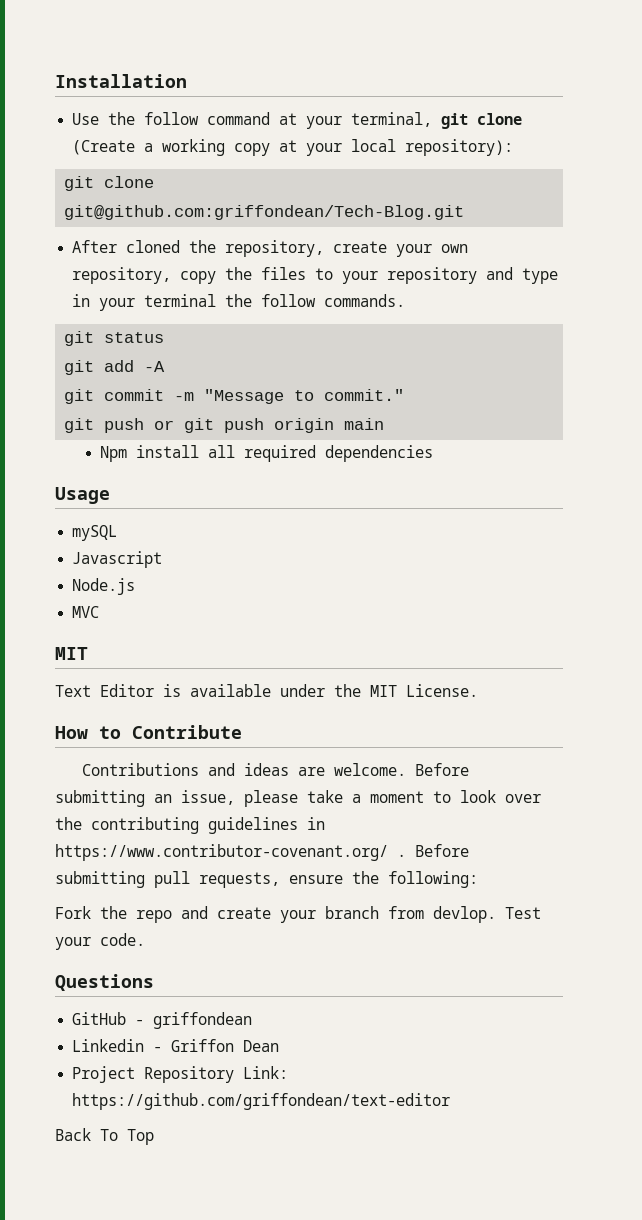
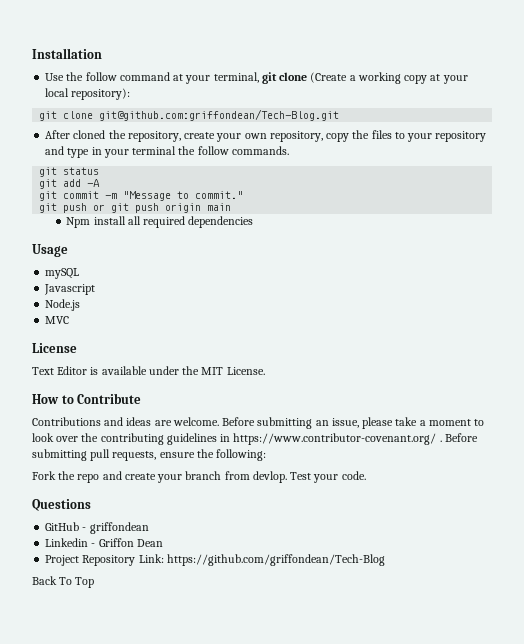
  MVC
- MIT
+ License
- Project Repository Link: https://github.com/griffondean/text-editor
+ Project Repository Link: https://github.com/griffondean/Tech-Blog

